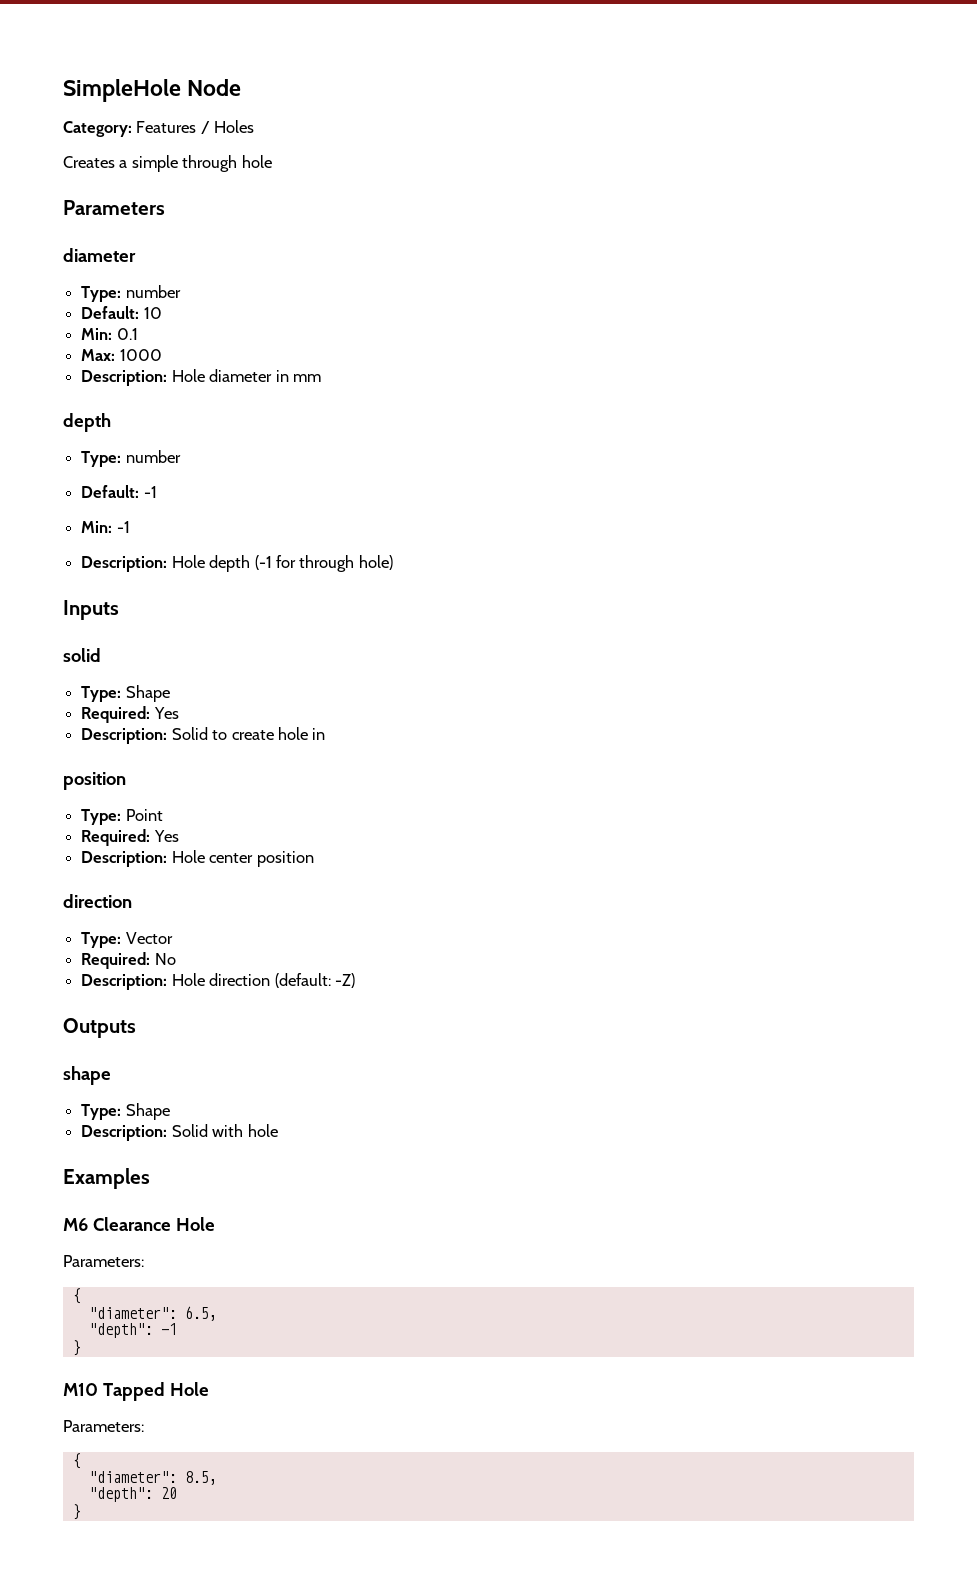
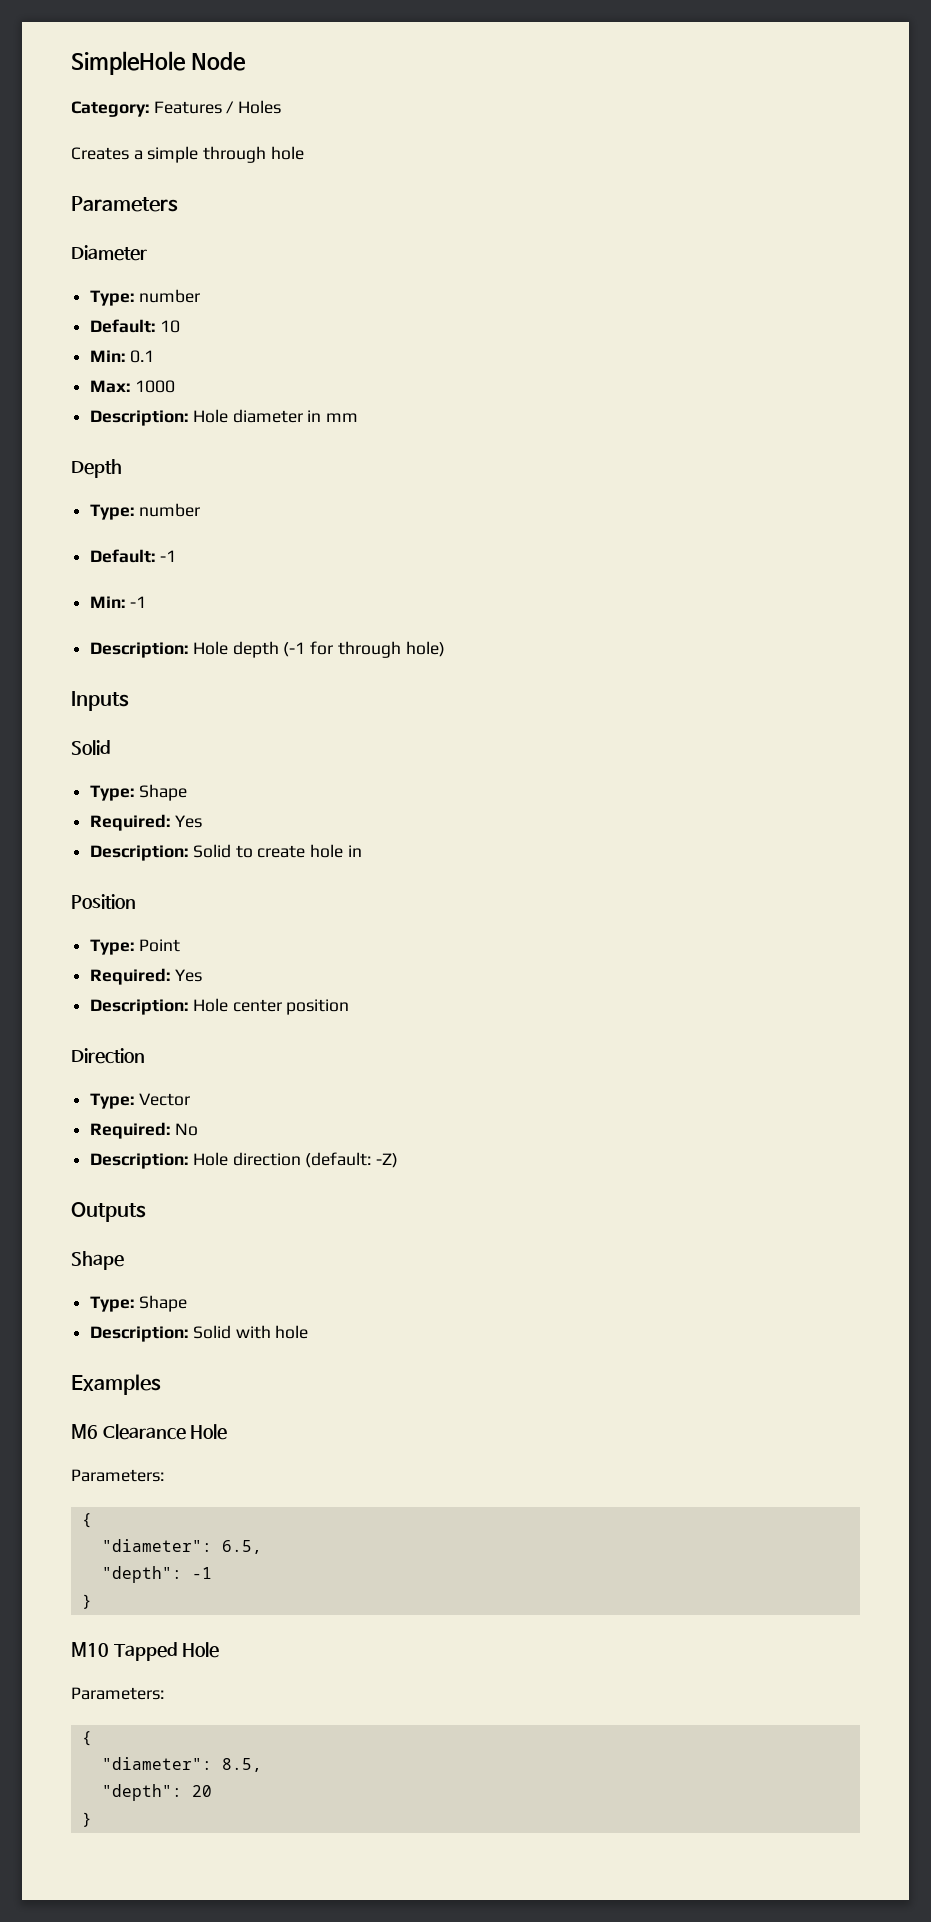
  Parameters
- diameter
+ Diameter
  Description: Hole diameter in mm
- depth
+ Depth
  Inputs
- solid
+ Solid
  Description: Solid to create hole in
- position
+ Position
  Description: Hole center position
- direction
+ Direction
  Outputs
- shape
+ Shape

